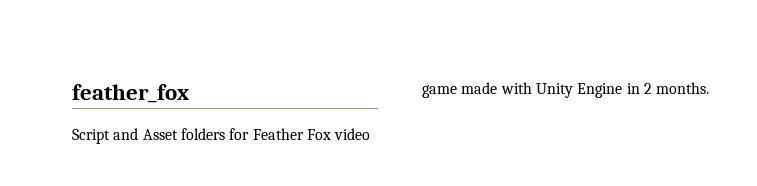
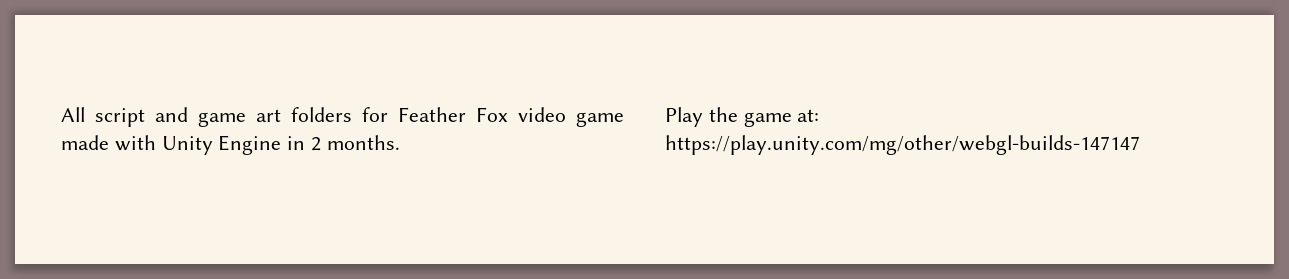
- feather_fox
- Script and Asset folders for Feather Fox video game made with Unity Engine in 2 months.
+ All script and game art folders for Feather Fox video game made with Unity Engine in 2 months.
+ Play the game at: https://play.unity.com/mg/other/webgl-builds-147147

